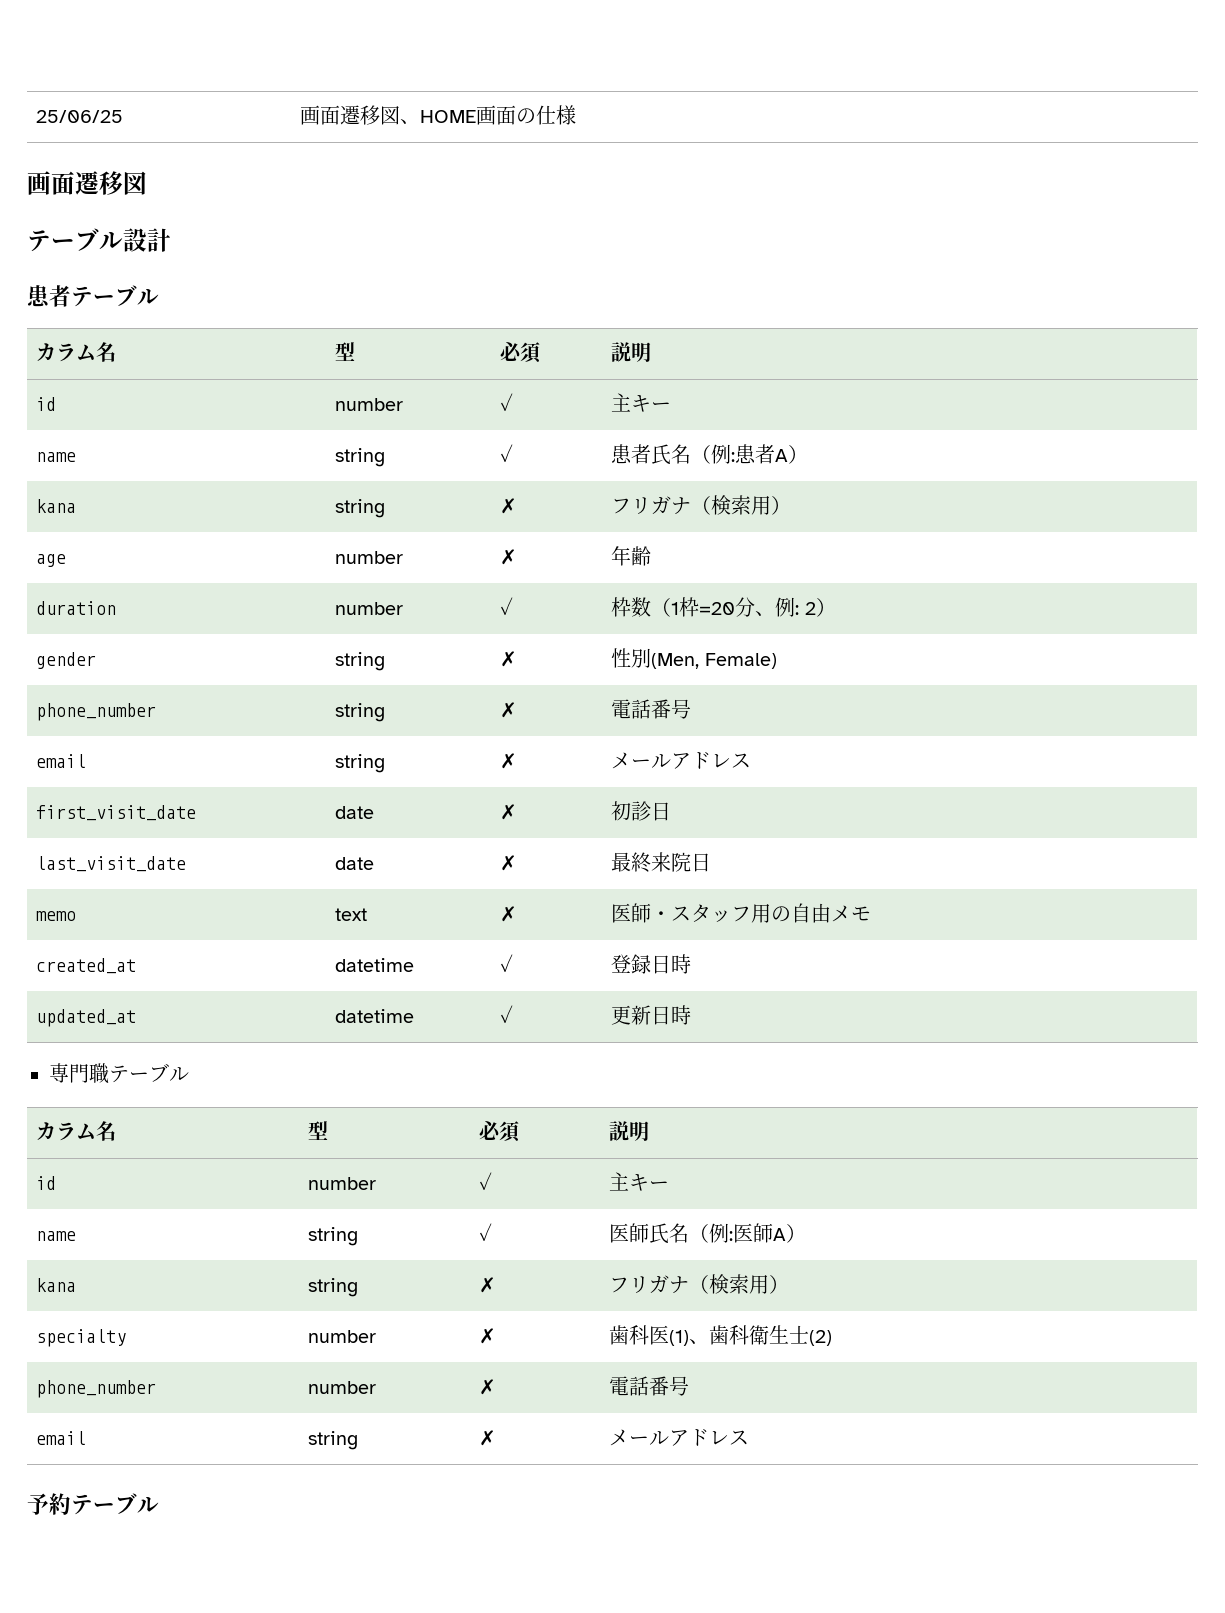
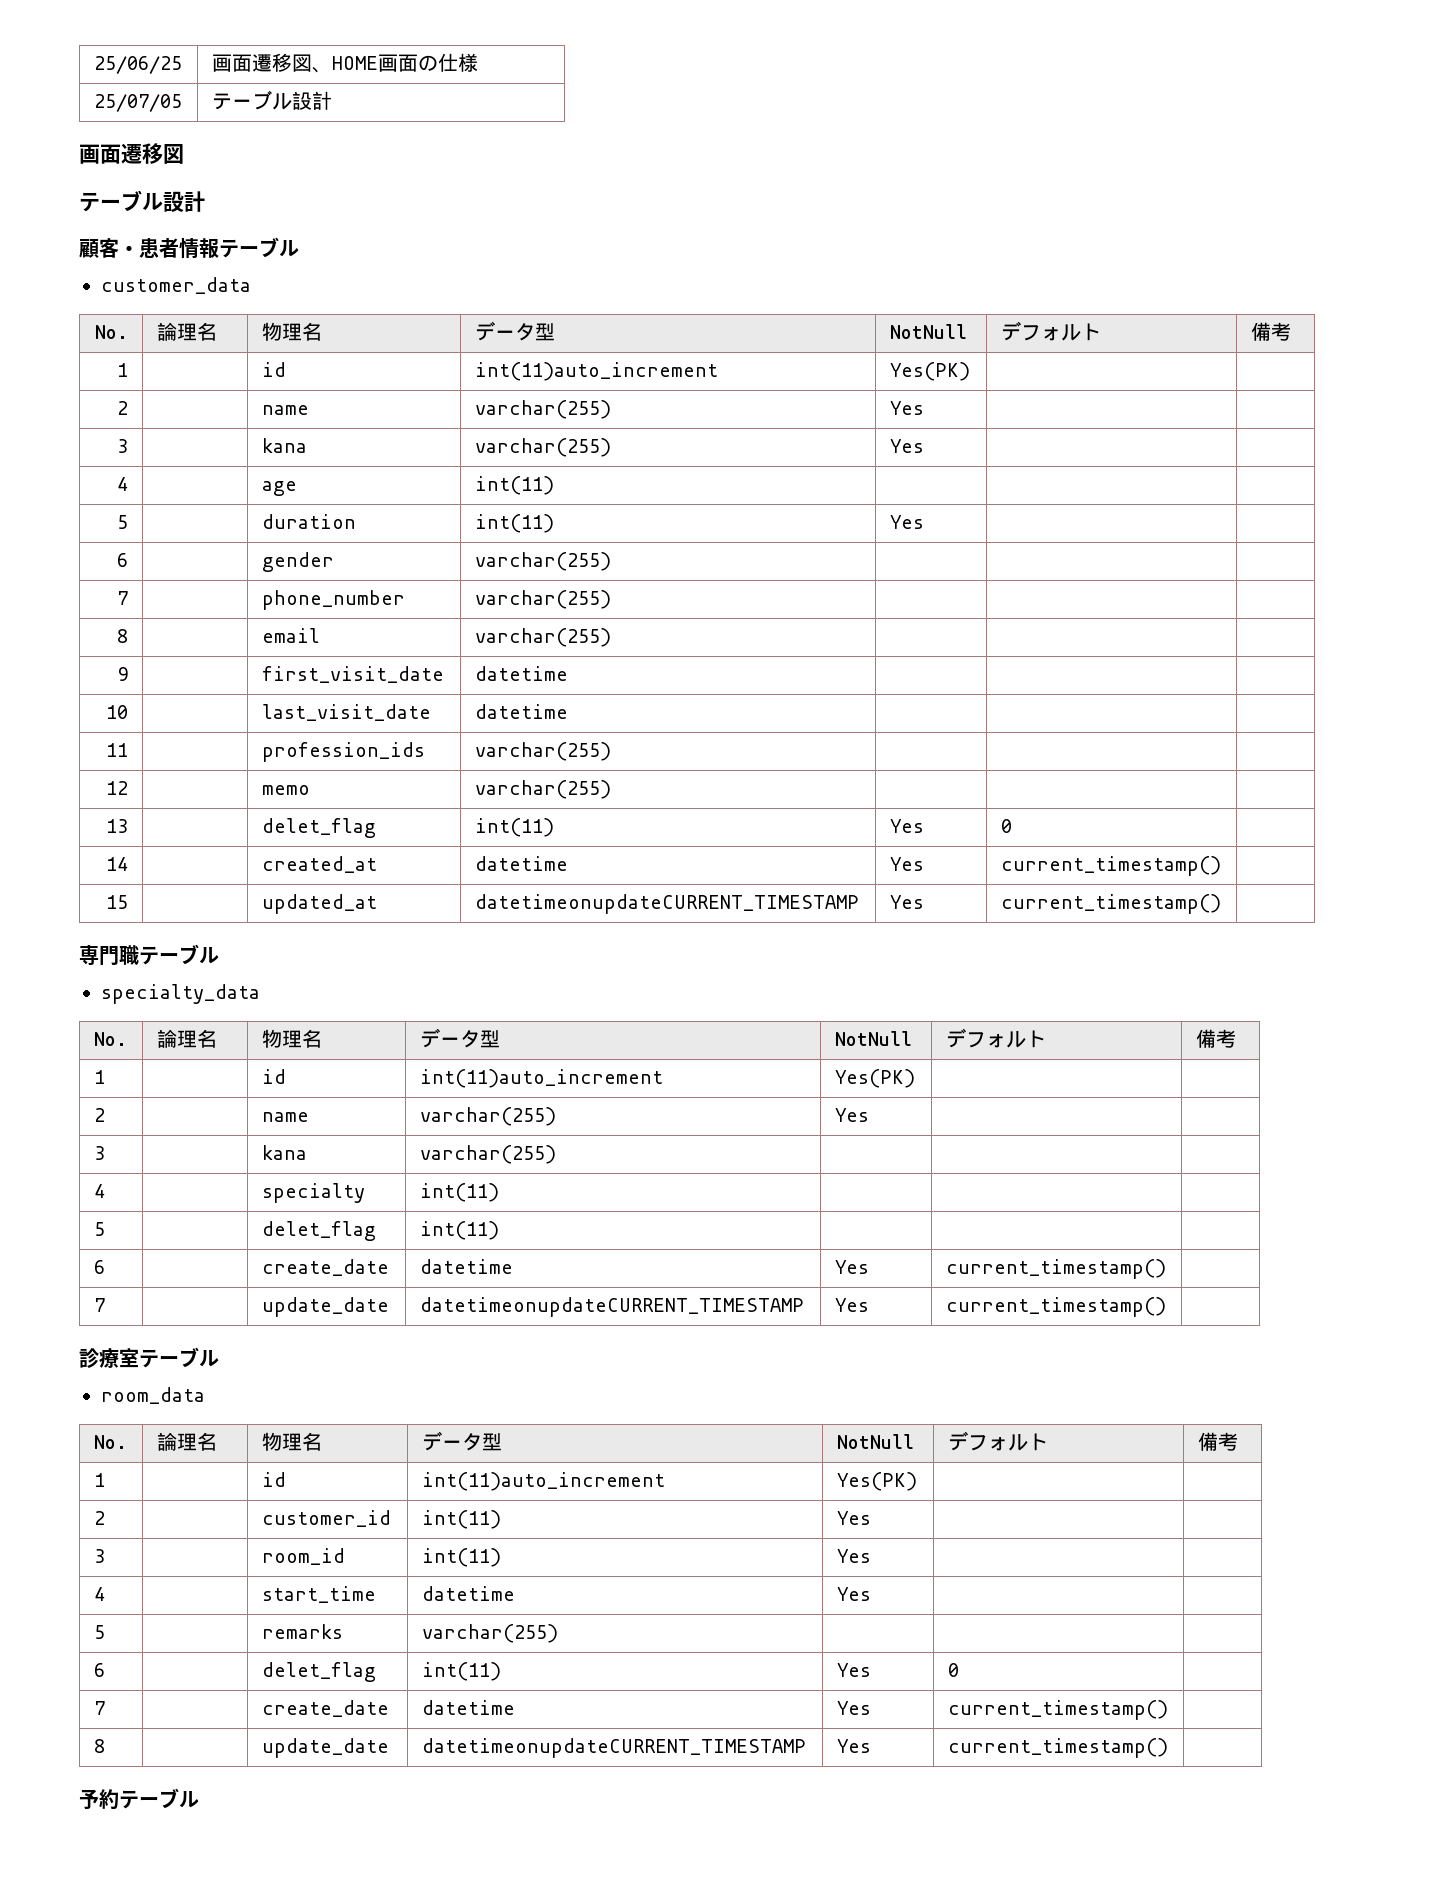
+ 25/07/05 | テーブル設計
- 患者テーブル
- カラム名 | 型 | 必須 | 説明
- id | number | ✓ | 主キー
- name | string | ✓ | 患者氏名（例:患者A）
- kana | string | ✗ | フリガナ（検索用）
- age | number | ✗ | 年齢
- duration | number | ✓ | 枠数（1枠=20分、例: 2）
- gender | string | ✗ | 性別(Men, Female)
- phone_number | string | ✗ | 電話番号
- email | string | ✗ | メールアドレス
- first_visit_date | date | ✗ | 初診日
- last_visit_date | date | ✗ | 最終来院日
- memo | text | ✗ | 医師・スタッフ用の自由メモ
- created_at | datetime | ✓ | 登録日時
- updated_at | datetime | ✓ | 更新日時
+ 顧客・患者情報テーブル
+ customer_data
+ No. | 論理名 | 物理名 | データ型 | NotNull | デフォルト | 備考
+ 1 | | id | int(11)auto_increment | Yes(PK) | |
+ 2 | | name | varchar(255) | Yes | |
+ 3 | | kana | varchar(255) | Yes | |
+ 4 | | age | int(11) | | |
+ 5 | | duration | int(11) | Yes | |
+ 6 | | gender | varchar(255) | | |
+ 7 | | phone_number | varchar(255) | | |
+ 8 | | email | varchar(255) | | |
+ 9 | | first_visit_date | datetime | | |
+ 10 | | last_visit_date | datetime | | |
+ 11 | | profession_ids | varchar(255) | | |
+ 12 | | memo | varchar(255) | | |
+ 13 | | delet_flag | int(11) | Yes | 0 |
+ 14 | | created_at | datetime | Yes | current_timestamp() |
+ 15 | | updated_at | datetimeonupdateCURRENT_TIMESTAMP | Yes | current_timestamp() |
  専門職テーブル
- カラム名 | 型 | 必須 | 説明
- id | number | ✓ | 主キー
- name | string | ✓ | 医師氏名（例:医師A）
- kana | string | ✗ | フリガナ（検索用）
- specialty | number | ✗ | 歯科医(1)、歯科衛生士(2)
- phone_number | number | ✗ | 電話番号
- email | string | ✗ | メールアドレス
+ specialty_data
+ No. | 論理名 | 物理名 | データ型 | NotNull | デフォルト | 備考
+ 1 | | id | int(11)auto_increment | Yes(PK) | |
+ 2 | | name | varchar(255) | Yes | |
+ 3 | | kana | varchar(255) | | |
+ 4 | | specialty | int(11) | | |
+ 5 | | delet_flag | int(11) | | |
+ 6 | | create_date | datetime | Yes | current_timestamp() |
+ 7 | | update_date | datetimeonupdateCURRENT_TIMESTAMP | Yes | current_timestamp() |
+ 診療室テーブル
+ room_data
+ No. | 論理名 | 物理名 | データ型 | NotNull | デフォルト | 備考
+ 1 | | id | int(11)auto_increment | Yes(PK) | |
+ 2 | | customer_id | int(11) | Yes | |
+ 3 | | room_id | int(11) | Yes | |
+ 4 | | start_time | datetime | Yes | |
+ 5 | | remarks | varchar(255) | | |
+ 6 | | delet_flag | int(11) | Yes | 0 |
+ 7 | | create_date | datetime | Yes | current_timestamp() |
+ 8 | | update_date | datetimeonupdateCURRENT_TIMESTAMP | Yes | current_timestamp() |

